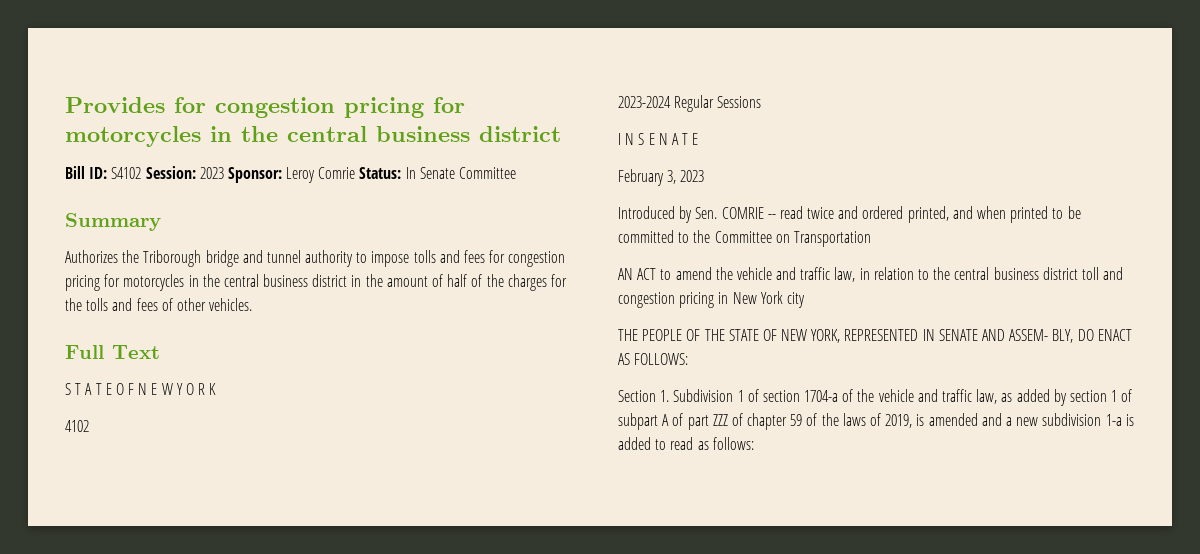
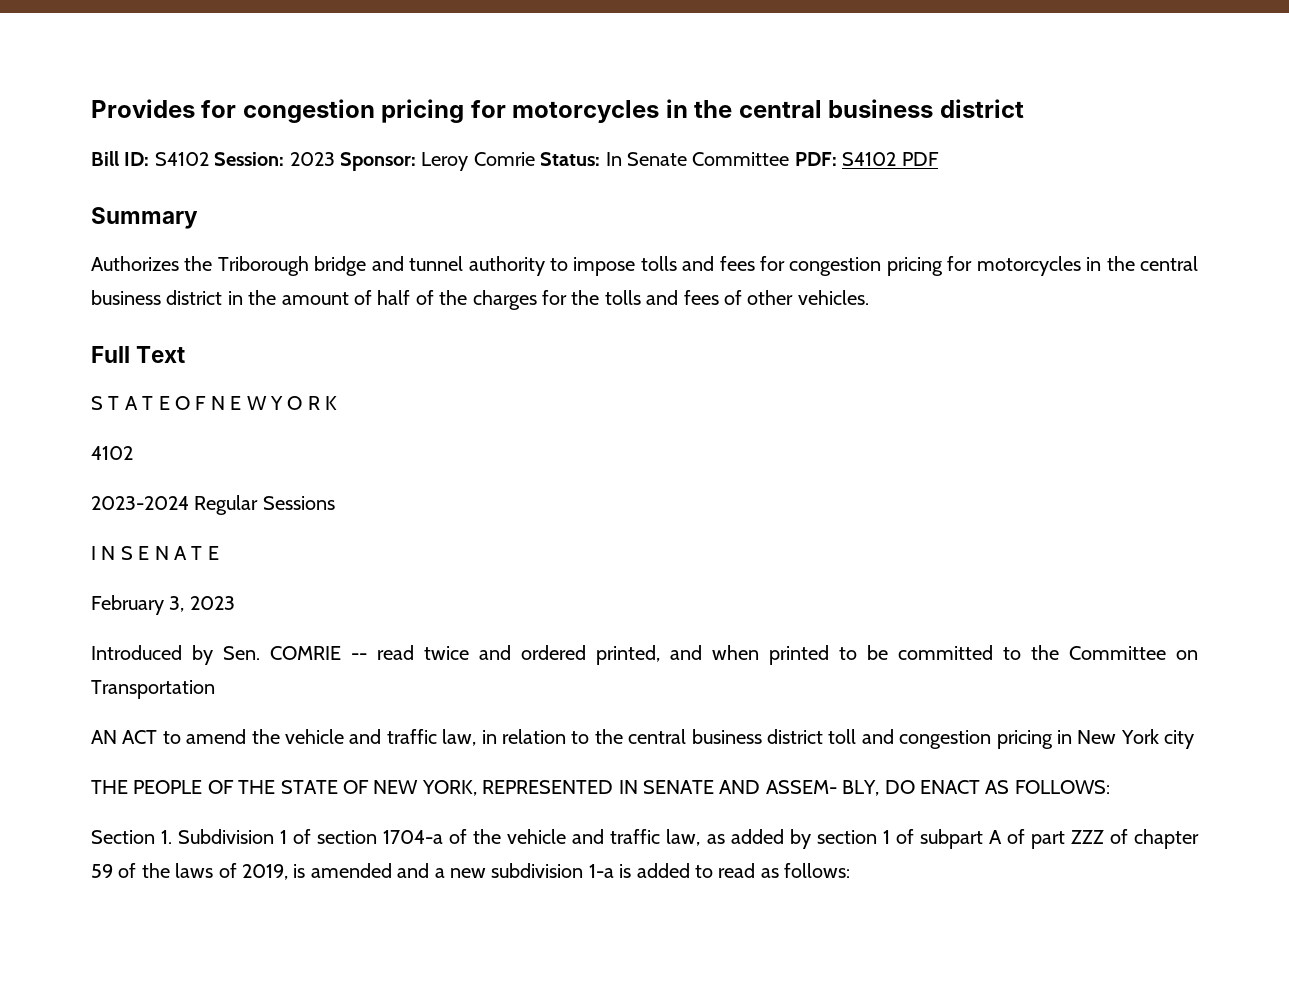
- Bill ID: S4102 Session: 2023 Sponsor: Leroy Comrie Status: In Senate Committee
+ Bill ID: S4102 Session: 2023 Sponsor: Leroy Comrie Status: In Senate Committee PDF: S4102 PDF

